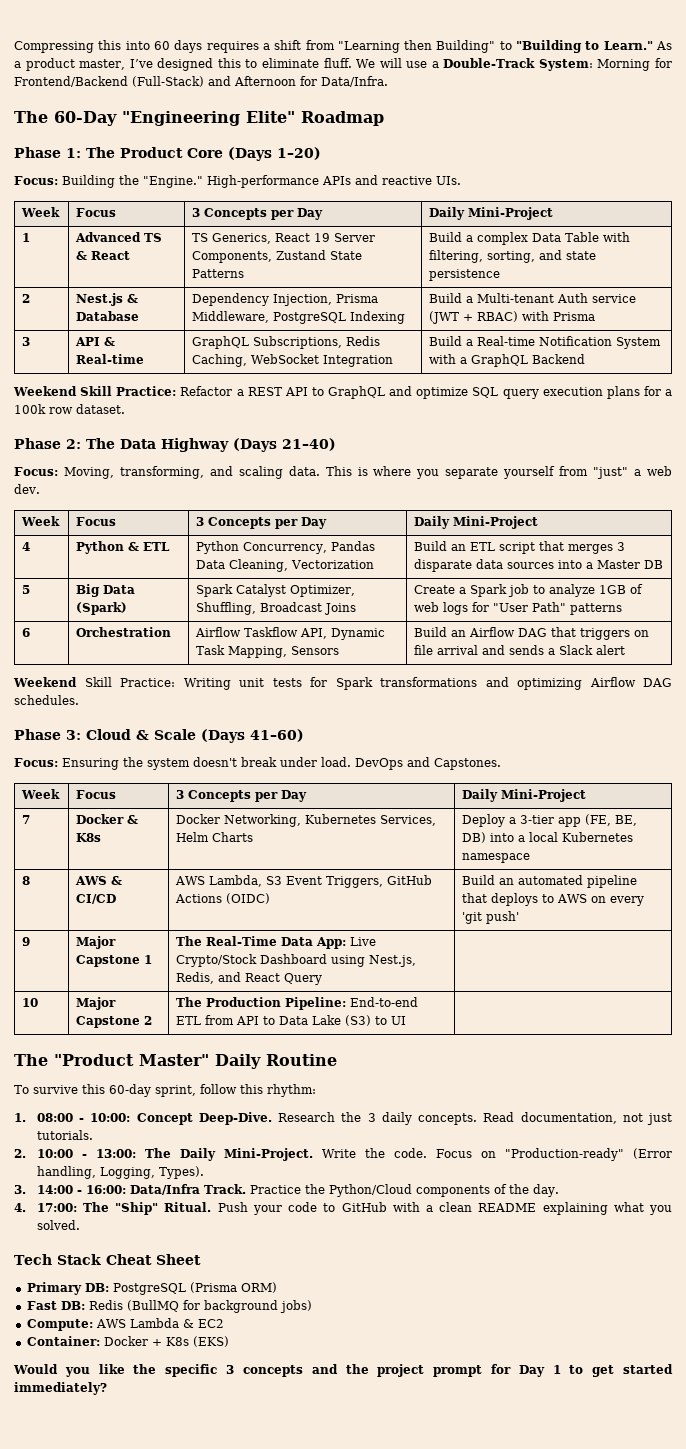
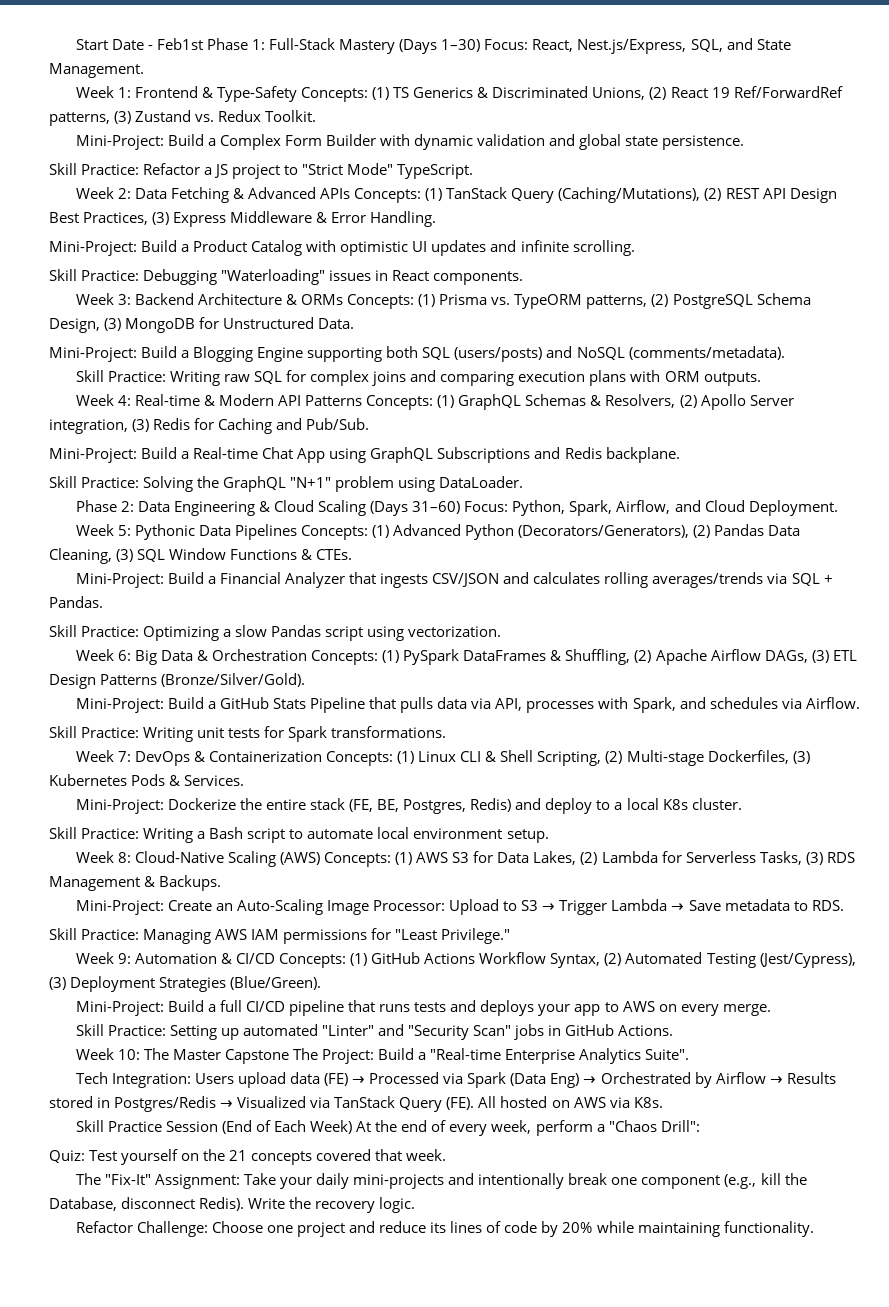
- Compressing this into 60 days requires a shift from "Learning then Building" to "Building to Learn." As a product master, I’ve designed this to eliminate fluff. We will use a Double-Track System: Morning for Frontend/Backend (Full-Stack) and Afternoon for Data/Infra.
- The 60-Day "Engineering Elite" Roadmap
- Phase 1: The Product Core (Days 1–20)
- Focus: Building the "Engine." High-performance APIs and reactive UIs.
- Week | Focus | 3 Concepts per Day | Daily Mini-Project
- 1 | Advanced TS & React | TS Generics, React 19 Server Components, Zustand State Patterns | Build a complex Data Table with filtering, sorting, and state persistence
- 2 | Nest.js & Database | Dependency Injection, Prisma Middleware, PostgreSQL Indexing | Build a Multi-tenant Auth service (JWT + RBAC) with Prisma
- 3 | API & Real-time | GraphQL Subscriptions, Redis Caching, WebSocket Integration | Build a Real-time Notification System with a GraphQL Backend
- Weekend Skill Practice: Refactor a REST API to GraphQL and optimize SQL query execution plans for a 100k row dataset.
- Phase 2: The Data Highway (Days 21–40)
- Focus: Moving, transforming, and scaling data. This is where you separate yourself from "just" a web dev.
- Week | Focus | 3 Concepts per Day | Daily Mini-Project
- 4 | Python & ETL | Python Concurrency, Pandas Data Cleaning, Vectorization | Build an ETL script that merges 3 disparate data sources into a Master DB
- 5 | Big Data (Spark) | Spark Catalyst Optimizer, Shuffling, Broadcast Joins | Create a Spark job to analyze 1GB of web logs for "User Path" patterns
- 6 | Orchestration | Airflow Taskflow API, Dynamic Task Mapping, Sensors | Build an Airflow DAG that triggers on file arrival and sends a Slack alert
- Weekend Skill Practice: Writing unit tests for Spark transformations and optimizing Airflow DAG schedules.
- Phase 3: Cloud & Scale (Days 41–60)
- Focus: Ensuring the system doesn't break under load. DevOps and Capstones.
- Week | Focus | 3 Concepts per Day | Daily Mini-Project
- 7 | Docker & K8s | Docker Networking, Kubernetes Services, Helm Charts | Deploy a 3-tier app (FE, BE, DB) into a local Kubernetes namespace
- 8 | AWS & CI/CD | AWS Lambda, S3 Event Triggers, GitHub Actions (OIDC) | Build an automated pipeline that deploys to AWS on every 'git push'
- 9 | Major Capstone 1 | The Real-Time Data App: Live Crypto/Stock Dashboard using Nest.js, Redis, and React Query |
- 10 | Major Capstone 2 | The Production Pipeline: End-to-end ETL from API to Data Lake (S3) to UI |
- The "Product Master" Daily Routine
- To survive this 60-day sprint, follow this rhythm:
- 1. 08:00 - 10:00: Concept Deep-Dive. Research the 3 daily concepts. Read documentation, not just tutorials.
- 2. 10:00 - 13:00: The Daily Mini-Project. Write the code. Focus on "Production-ready" (Error handling, Logging, Types).
- 3. 14:00 - 16:00: Data/Infra Track. Practice the Python/Cloud components of the day.
- 4. 17:00: The "Ship" Ritual. Push your code to GitHub with a clean README explaining what you solved.
- Tech Stack Cheat Sheet
- Primary DB: PostgreSQL (Prisma ORM)
- Fast DB: Redis (BullMQ for background jobs)
- Compute: AWS Lambda & EC2
- Container: Docker + K8s (EKS)
- Would you like the specific 3 concepts and the project prompt for Day 1 to get started immediately?
+ Start Date - Feb1st Phase 1: Full-Stack Mastery (Days 1–30) Focus: React, Nest.js/Express, SQL, and State Management.
+ Week 1: Frontend & Type-Safety Concepts: (1) TS Generics & Discriminated Unions, (2) React 19 Ref/ForwardRef patterns, (3) Zustand vs. Redux Toolkit.
+ Mini-Project: Build a Complex Form Builder with dynamic validation and global state persistence.
+ Skill Practice: Refactor a JS project to "Strict Mode" TypeScript.
+ Week 2: Data Fetching & Advanced APIs Concepts: (1) TanStack Query (Caching/Mutations), (2) REST API Design Best Practices, (3) Express Middleware & Error Handling.
+ Mini-Project: Build a Product Catalog with optimistic UI updates and infinite scrolling.
+ Skill Practice: Debugging "Waterloading" issues in React components.
+ Week 3: Backend Architecture & ORMs Concepts: (1) Prisma vs. TypeORM patterns, (2) PostgreSQL Schema Design, (3) MongoDB for Unstructured Data.
+ Mini-Project: Build a Blogging Engine supporting both SQL (users/posts) and NoSQL (comments/metadata).
+ Skill Practice: Writing raw SQL for complex joins and comparing execution plans with ORM outputs.
+ Week 4: Real-time & Modern API Patterns Concepts: (1) GraphQL Schemas & Resolvers, (2) Apollo Server integration, (3) Redis for Caching and Pub/Sub.
+ Mini-Project: Build a Real-time Chat App using GraphQL Subscriptions and Redis backplane.
+ Skill Practice: Solving the GraphQL "N+1" problem using DataLoader.
+ Phase 2: Data Engineering & Cloud Scaling (Days 31–60) Focus: Python, Spark, Airflow, and Cloud Deployment.
+ Week 5: Pythonic Data Pipelines Concepts: (1) Advanced Python (Decorators/Generators), (2) Pandas Data Cleaning, (3) SQL Window Functions & CTEs.
+ Mini-Project: Build a Financial Analyzer that ingests CSV/JSON and calculates rolling averages/trends via SQL + Pandas.
+ Skill Practice: Optimizing a slow Pandas script using vectorization.
+ Week 6: Big Data & Orchestration Concepts: (1) PySpark DataFrames & Shuffling, (2) Apache Airflow DAGs, (3) ETL Design Patterns (Bronze/Silver/Gold).
+ Mini-Project: Build a GitHub Stats Pipeline that pulls data via API, processes with Spark, and schedules via Airflow.
+ Skill Practice: Writing unit tests for Spark transformations.
+ Week 7: DevOps & Containerization Concepts: (1) Linux CLI & Shell Scripting, (2) Multi-stage Dockerfiles, (3) Kubernetes Pods & Services.
+ Mini-Project: Dockerize the entire stack (FE, BE, Postgres, Redis) and deploy to a local K8s cluster.
+ Skill Practice: Writing a Bash script to automate local environment setup.
+ Week 8: Cloud-Native Scaling (AWS) Concepts: (1) AWS S3 for Data Lakes, (2) Lambda for Serverless Tasks, (3) RDS Management & Backups.
+ Mini-Project: Create an Auto-Scaling Image Processor: Upload to S3 → Trigger Lambda → Save metadata to RDS.
+ Skill Practice: Managing AWS IAM permissions for "Least Privilege."
+ Week 9: Automation & CI/CD Concepts: (1) GitHub Actions Workflow Syntax, (2) Automated Testing (Jest/Cypress), (3) Deployment Strategies (Blue/Green).
+ Mini-Project: Build a full CI/CD pipeline that runs tests and deploys your app to AWS on every merge.
+ Skill Practice: Setting up automated "Linter" and "Security Scan" jobs in GitHub Actions.
+ Week 10: The Master Capstone The Project: Build a "Real-time Enterprise Analytics Suite".
+ Tech Integration: Users upload data (FE) → Processed via Spark (Data Eng) → Orchestrated by Airflow → Results stored in Postgres/Redis → Visualized via TanStack Query (FE). All hosted on AWS via K8s.
+ Skill Practice Session (End of Each Week) At the end of every week, perform a "Chaos Drill":
+ Quiz: Test yourself on the 21 concepts covered that week.
+ The "Fix-It" Assignment: Take your daily mini-projects and intentionally break one component (e.g., kill the Database, disconnect Redis). Write the recovery logic.
+ Refactor Challenge: Choose one project and reduce its lines of code by 20% while maintaining functionality.

